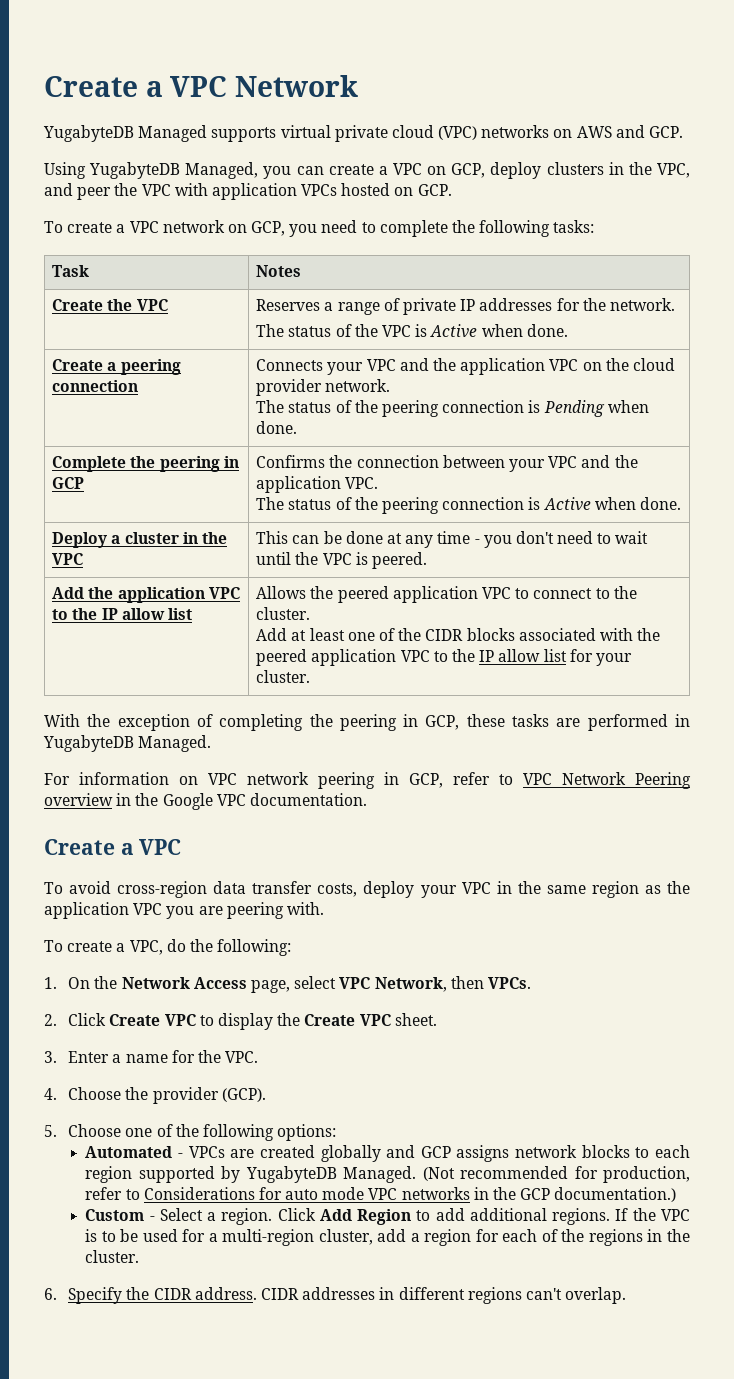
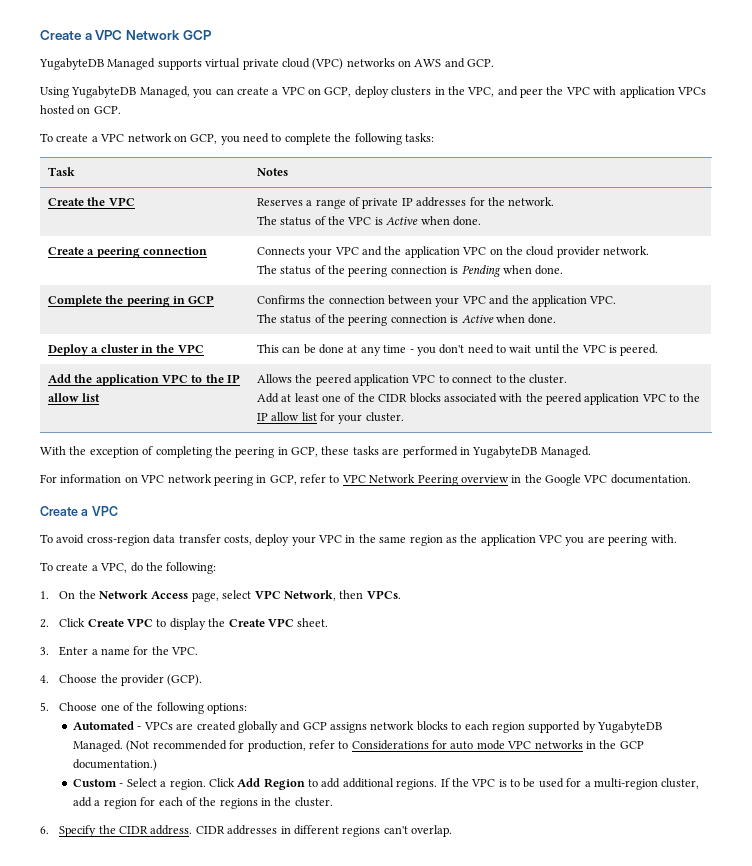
- Create a VPC Network
+ Create a VPC Network GCP

